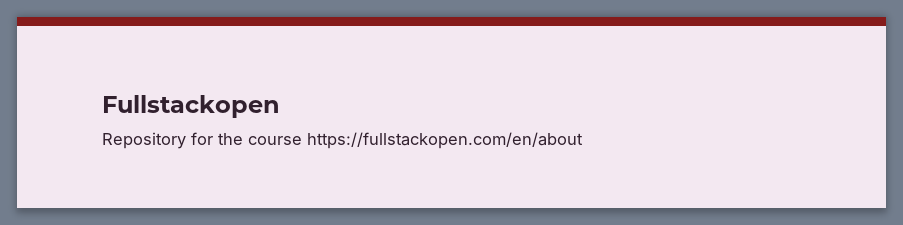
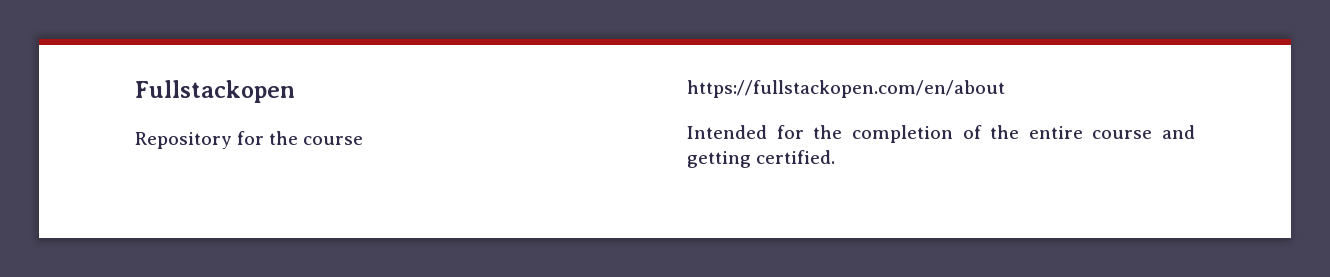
+ Intended for the completion of the entire course and getting certified.

